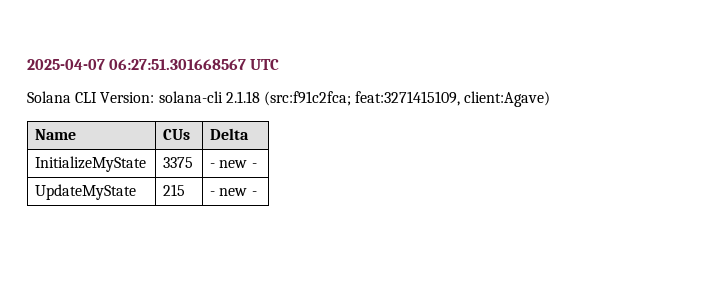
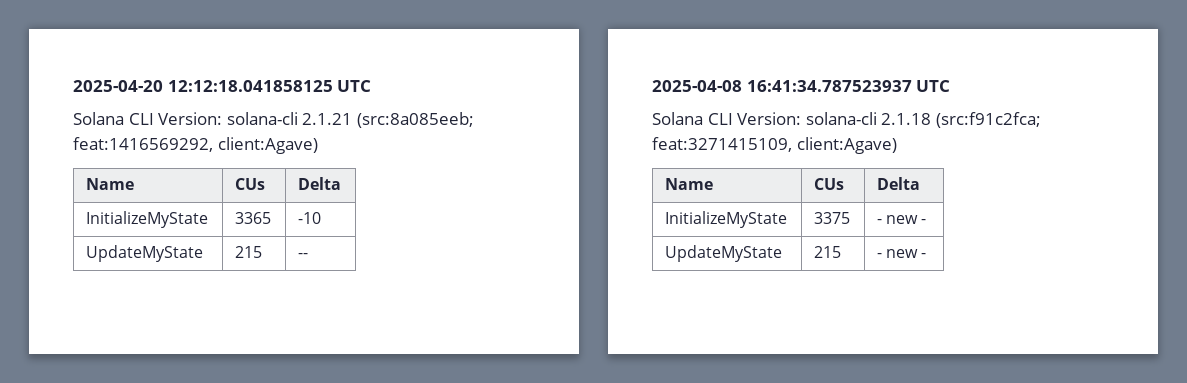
- 2025-04-07 06:27:51.301668567 UTC
+ 2025-04-20 12:12:18.041858125 UTC
+ Solana CLI Version: solana-cli 2.1.21 (src:8a085eeb; feat:1416569292, client:Agave)
+ Name | CUs | Delta
+ InitializeMyState | 3365 | -10
+ UpdateMyState | 215 | --
+ 2025-04-08 16:41:34.787523937 UTC

